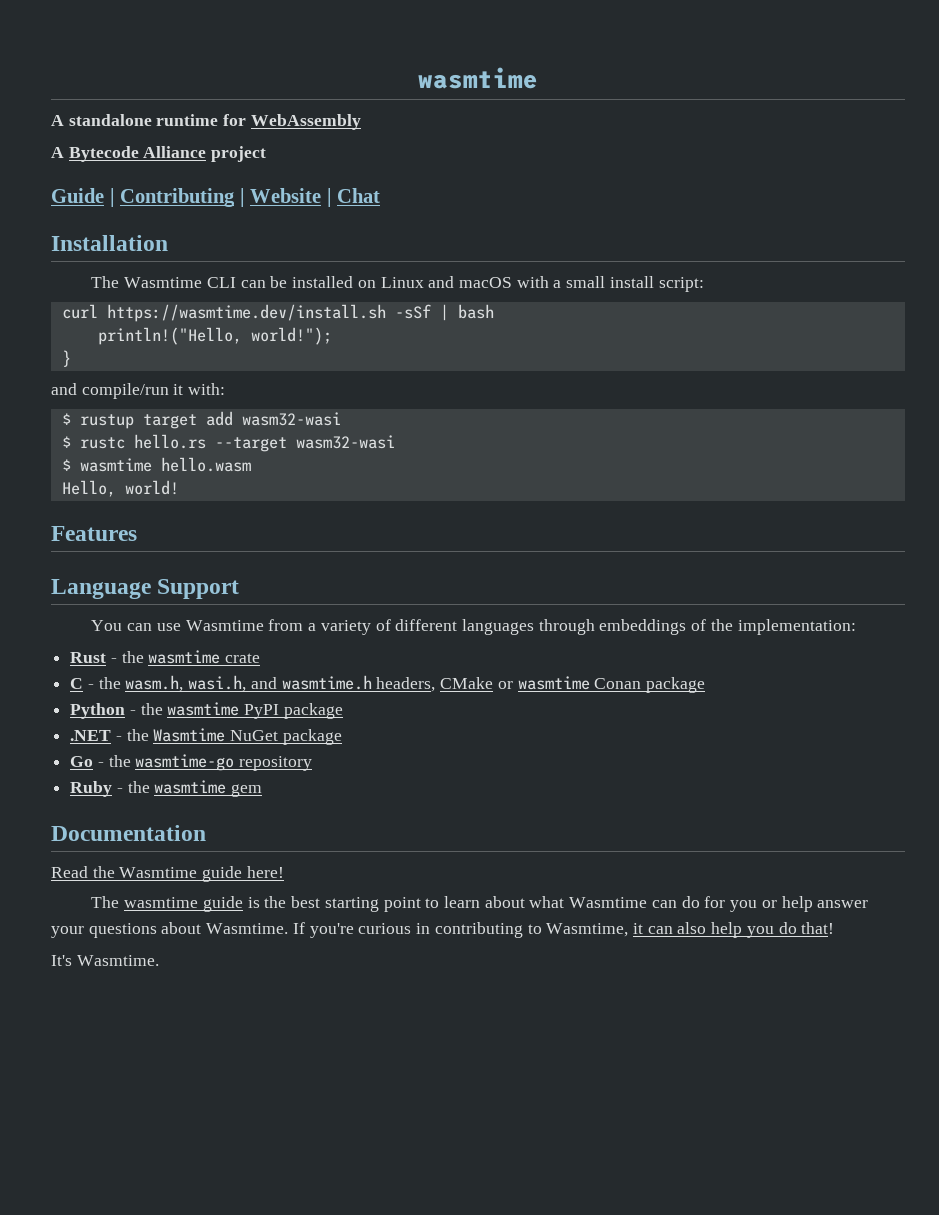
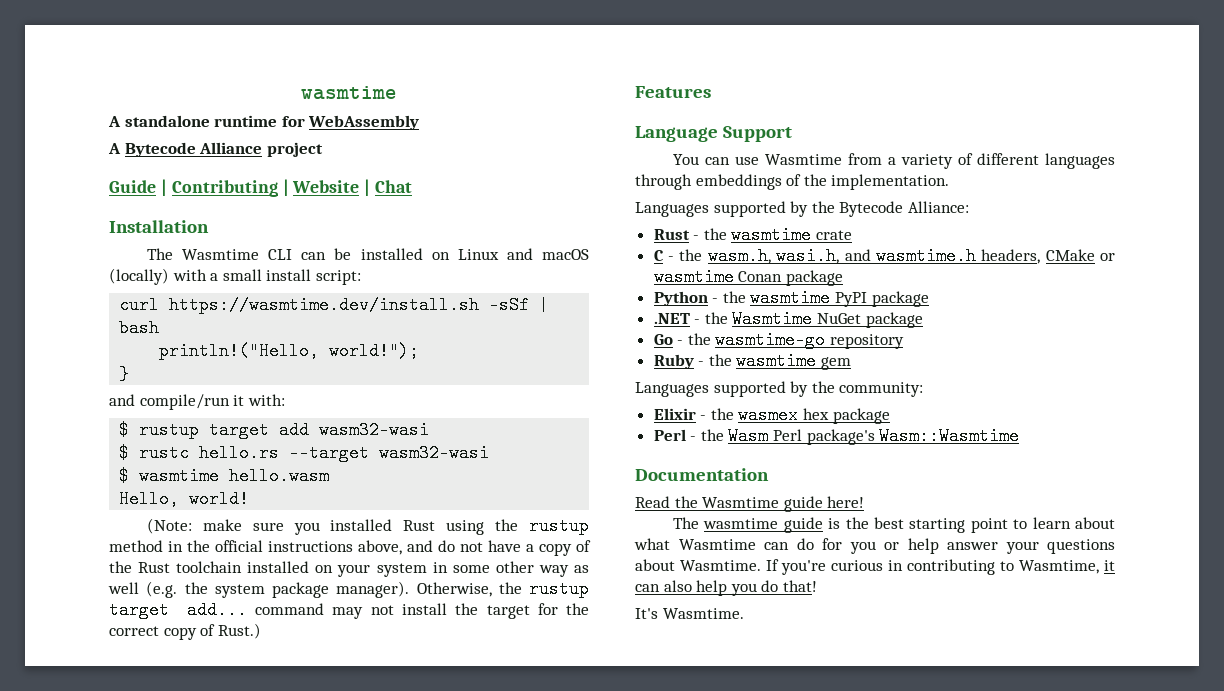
- The Wasmtime CLI can be installed on Linux and macOS with a small install script:
+ The Wasmtime CLI can be installed on Linux and macOS (locally) with a small install script:
+ (Note: make sure you installed Rust using the rustup method in the official instructions above, and do not have a copy of the Rust toolchain installed on your system in some other way as well (e.g. the system package manager). Otherwise, the rustup target add... command may not install the target for the correct copy of Rust.)
- You can use Wasmtime from a variety of different languages through embeddings of the implementation:
+ You can use Wasmtime from a variety of different languages through embeddings of the implementation.
+ Languages supported by the Bytecode Alliance:
+ Languages supported by the community:
+ Elixir - the wasmex hex package
+ Perl - the Wasm Perl package's Wasm::Wasmtime

